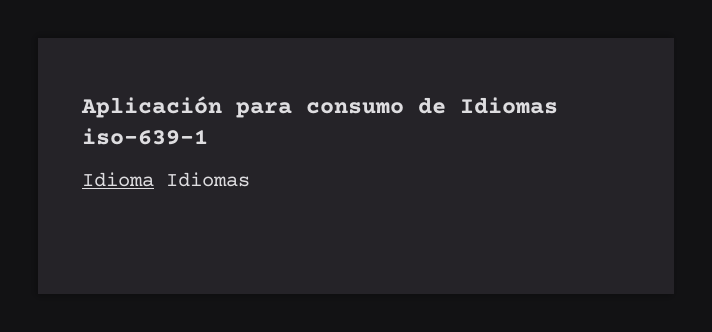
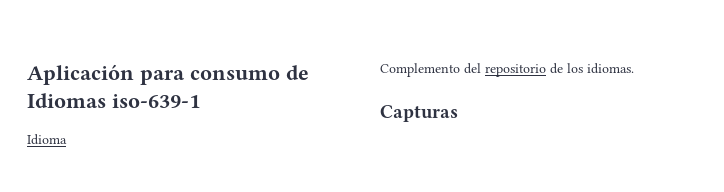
- Idioma Idiomas
+ Idioma
+ Complemento del repositorio de los idiomas.
+ Capturas

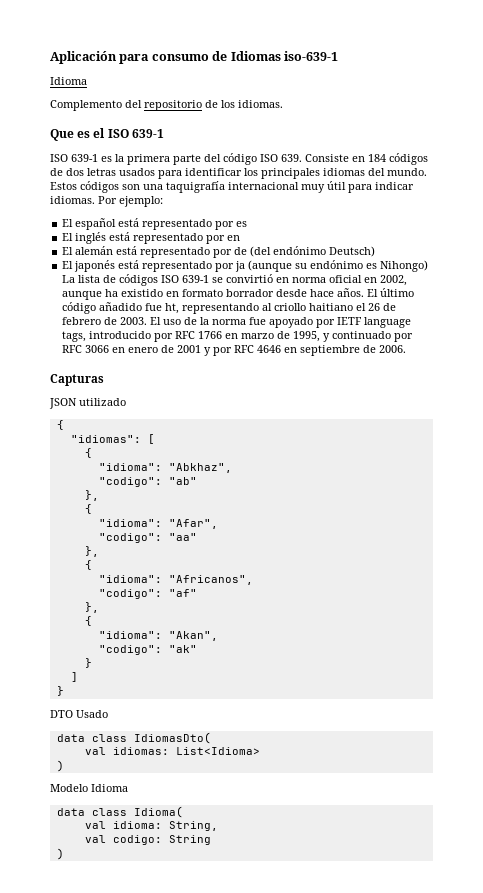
+ Que es el ISO 639-1
+ ISO 639-1 es la primera parte del código ISO 639. Consiste en 184 códigos de dos letras usados para identificar los principales idiomas del mundo. Estos códigos son una taquigrafía internacional muy útil para indicar idiomas. Por ejemplo:
+ El español está representado por es
+ El inglés está representado por en
+ El alemán está representado por de (del endónimo Deutsch)
+ El japonés está representado por ja (aunque su endónimo es Nihongo) La lista de códigos ISO 639-1 se convirtió en norma oficial en 2002, aunque ha existido en formato borrador desde hace años. El último código añadido fue ht, representando al criollo haitiano el 26 de febrero de 2003. El uso de la norma fue apoyado por IETF language tags, introducido por RFC 1766 en marzo de 1995, y continuado por RFC 3066 en enero de 2001 y por RFC 4646 en septiembre de 2006.
  Capturas
+ JSON utilizado
+ {
+ "idiomas": [
+ {
+ "idioma": "Abkhaz",
+ "codigo": "ab"
+ },
+ {
+ "idioma": "Afar",
+ "codigo": "aa"
+ },
+ {
+ "idioma": "Africanos",
+ "codigo": "af"
+ },
+ {
+ "idioma": "Akan",
+ "codigo": "ak"
+ }
+ ]
+ }
+ DTO Usado
+ data class IdiomasDto(
+ val idiomas: List<Idioma>
+ )
+ Modelo Idioma
+ data class Idioma(
+ val idioma: String,
+ val codigo: String
+ )

